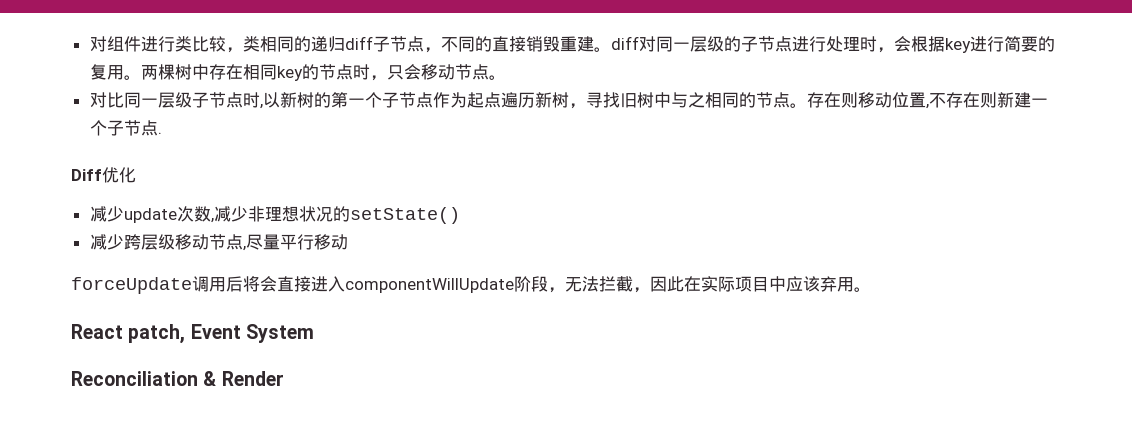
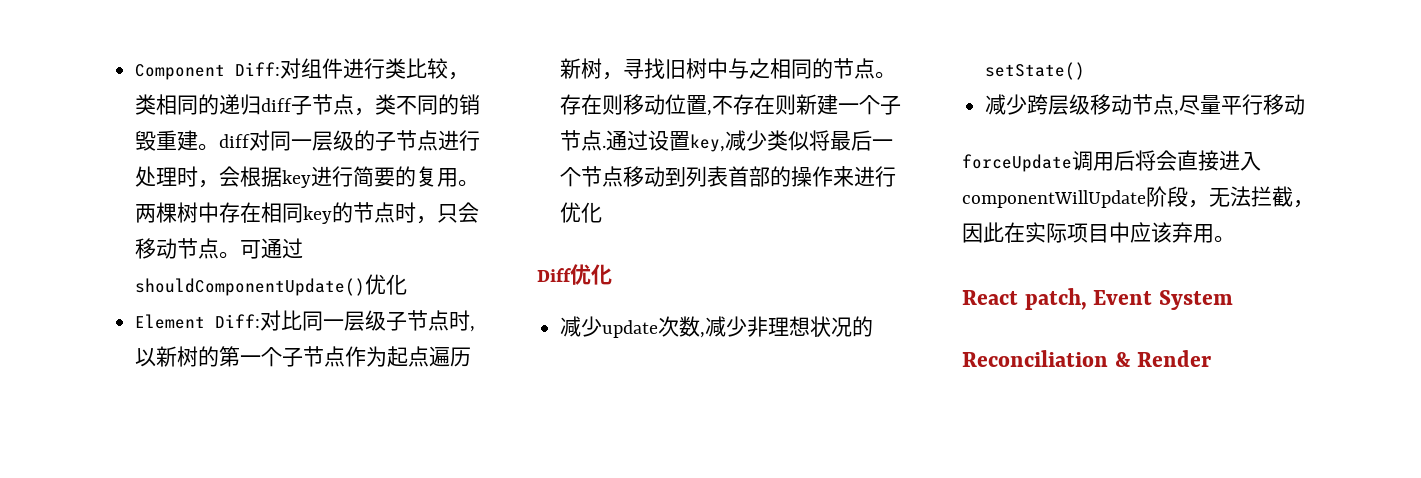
- 对组件进行类比较，类相同的递归diff子节点，不同的直接销毁重建。diff对同一层级的子节点进行处理时，会根据key进行简要的复用。
+ Component Diff:对组件进行类比较，类相同的递归diff子节点，类不同的销毁重建。diff对同一层级的子节点进行处理时，会根据key进行简要的复用。
- 两棵树中存在相同key的节点时，只会移动节点。
- 对比同一层级子节点时,以新树的第一个子节点作为起点遍历新树，寻找旧树中与之相同的节点。
+ 两棵树中存在相同key的节点时，只会移动节点。可通过shouldComponentUpdate()优化
+ Element Diff:对比同一层级子节点时,以新树的第一个子节点作为起点遍历新树，寻找旧树中与之相同的节点。
+ 通过设置key,减少类似将最后一个节点移动到列表首部的操作来进行优化

